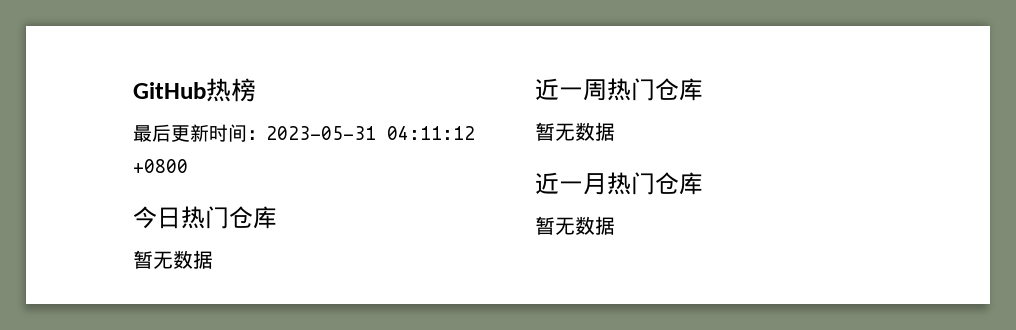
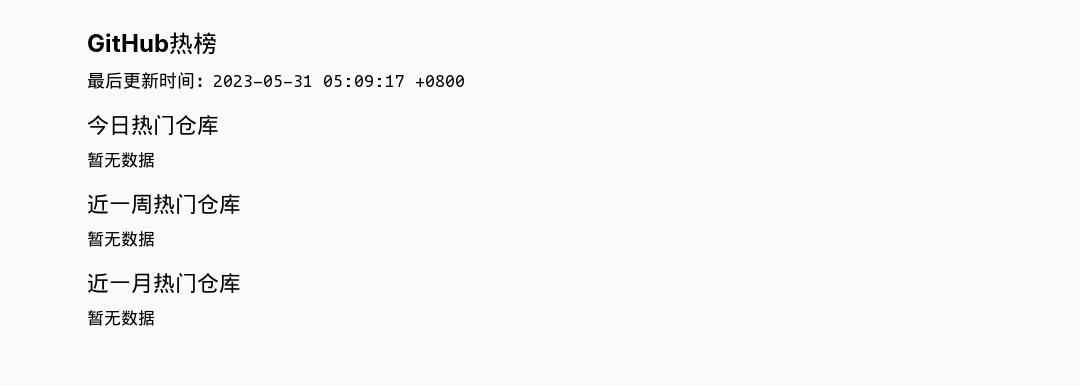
- 最后更新时间：2023-05-31 04:11:12 +0800
+ 最后更新时间：2023-05-31 05:09:17 +0800

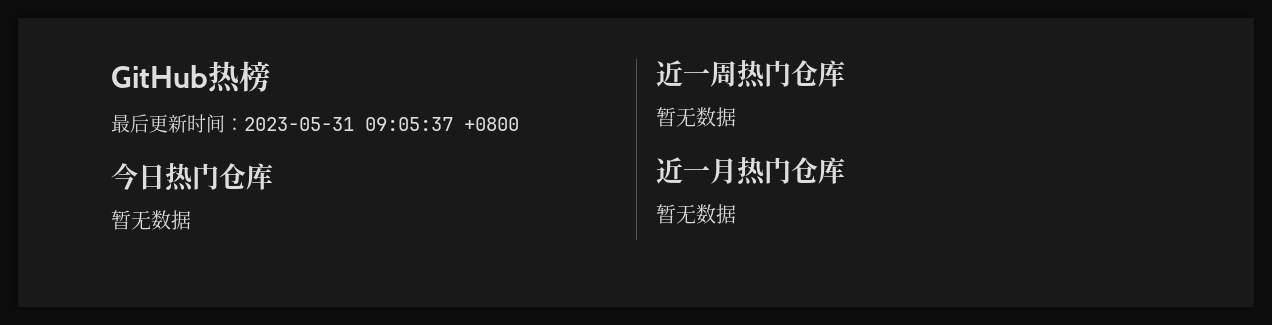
- 最后更新时间：2023-05-31 05:09:17 +0800
+ 最后更新时间：2023-05-31 09:05:37 +0800

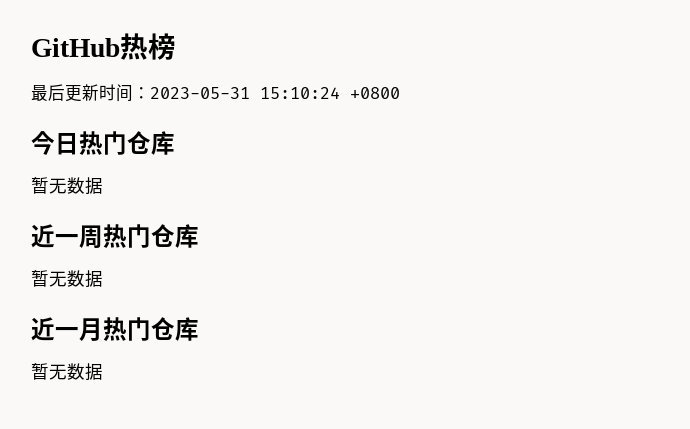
- 最后更新时间：2023-05-31 09:05:37 +0800
+ 最后更新时间：2023-05-31 15:10:24 +0800

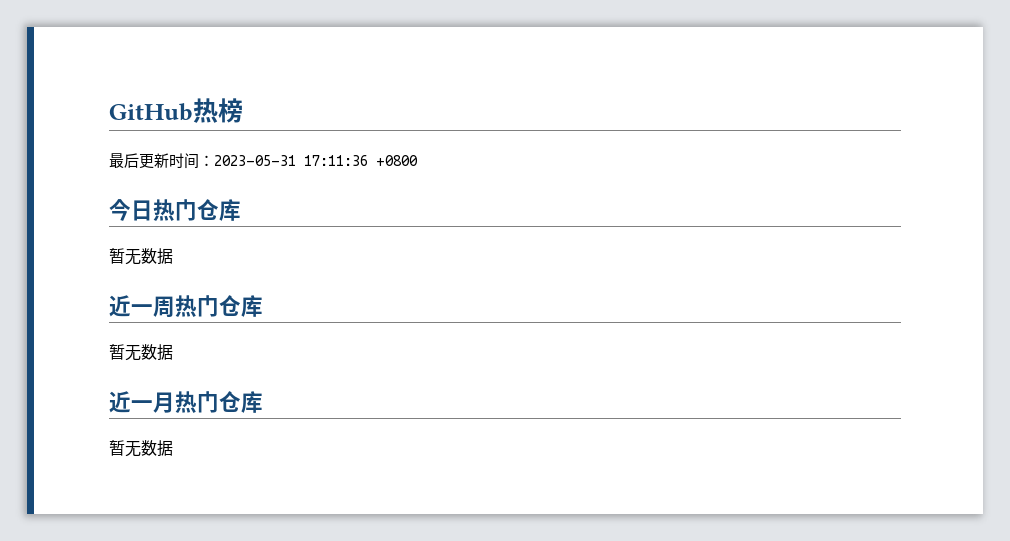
- 最后更新时间：2023-05-31 15:10:24 +0800
+ 最后更新时间：2023-05-31 17:11:36 +0800

